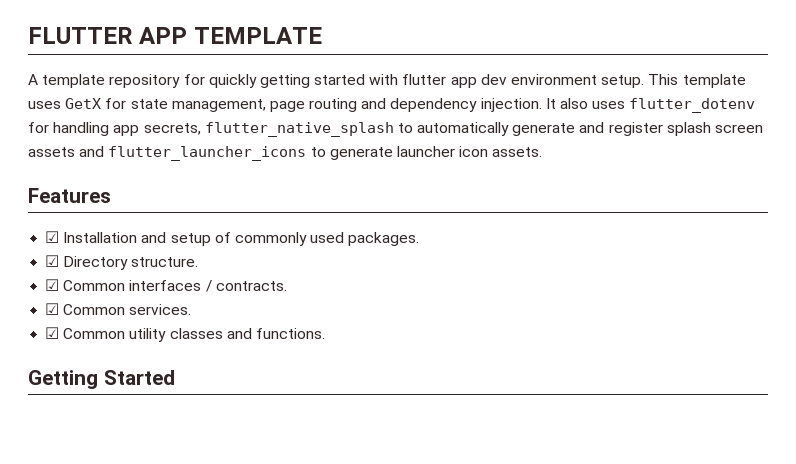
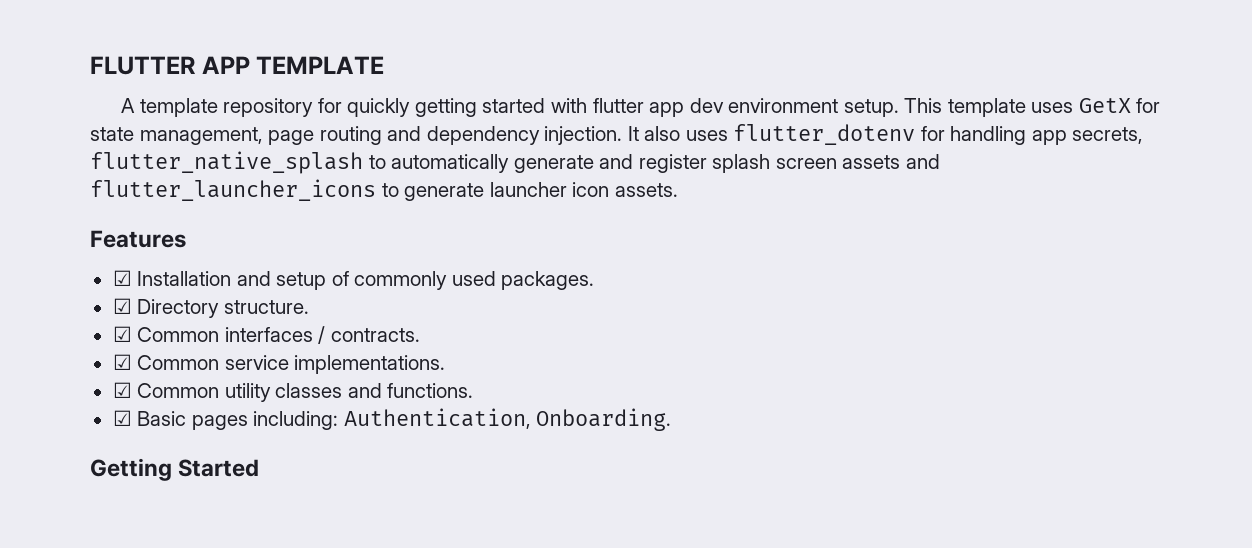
- ☑ Common services.
+ ☑ Common service implementations.
+ ☑ Basic pages including: Authentication, Onboarding.

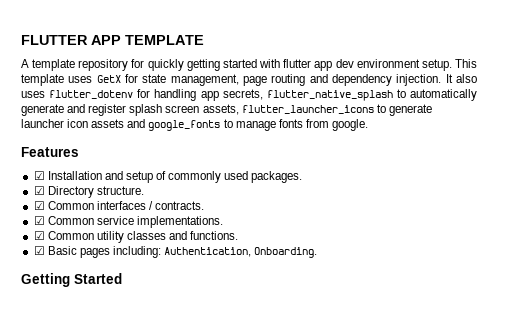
- It also uses flutter_dotenv for handling app secrets, flutter_native_splash to automatically generate and register splash screen assets and flutter_launcher_icons to generate launcher icon assets.
+ It also uses flutter_dotenv for handling app secrets, flutter_native_splash to automatically generate and register splash screen assets, flutter_launcher_icons to generate launcher icon assets and google_fonts to manage fonts from google.

